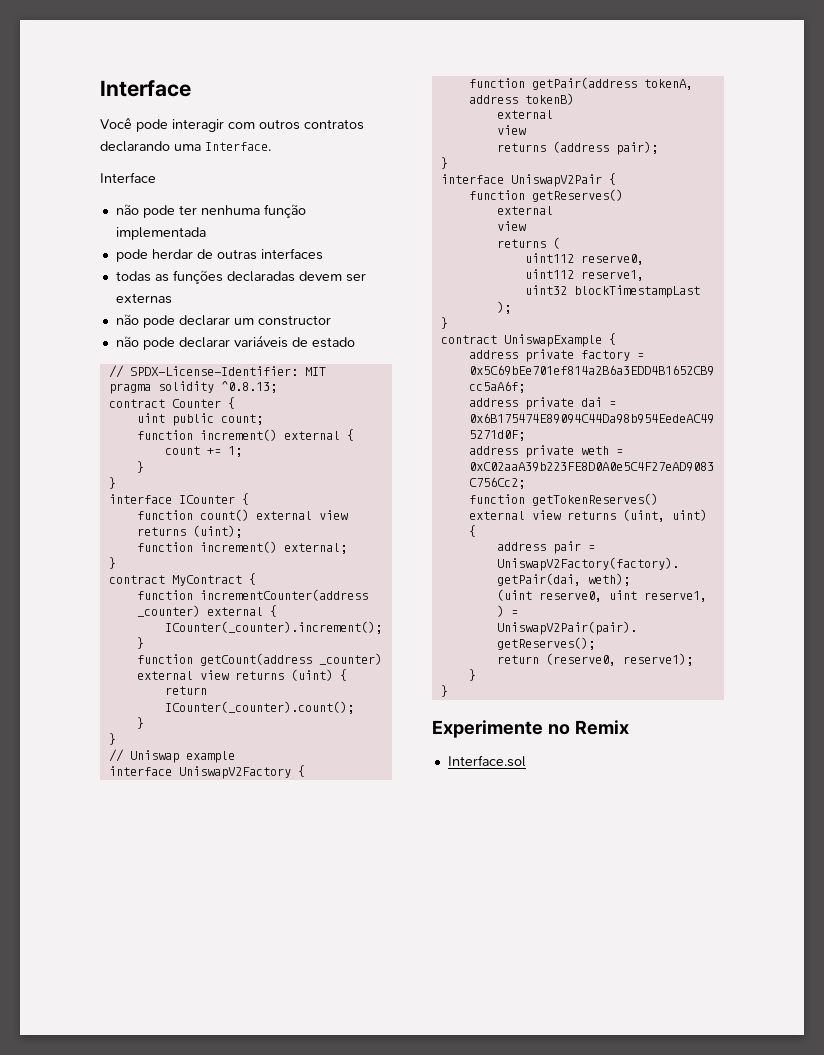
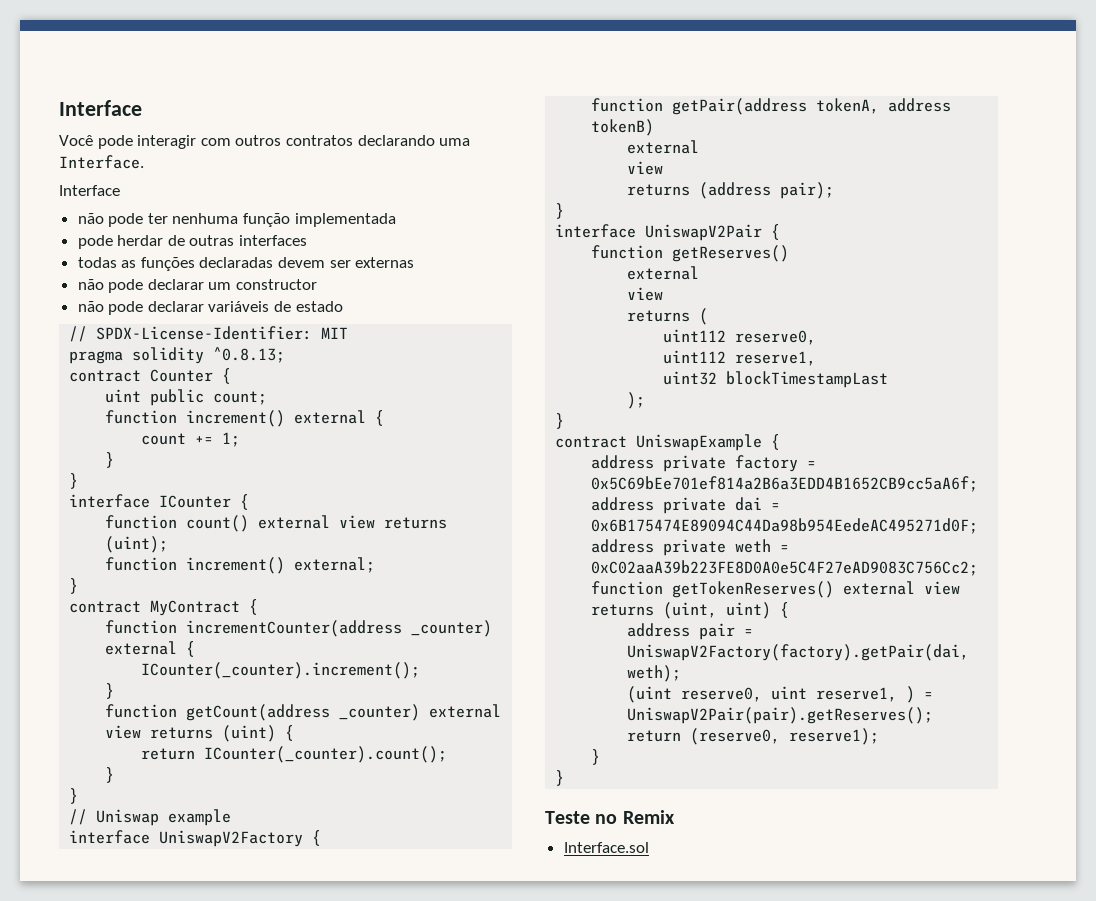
- Experimente no Remix
+ Teste no Remix

